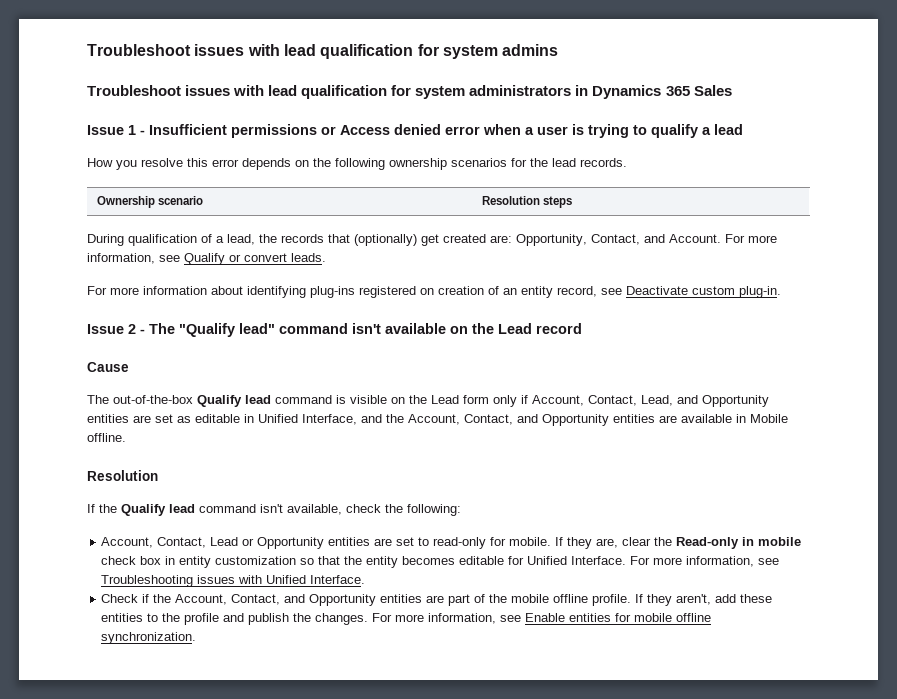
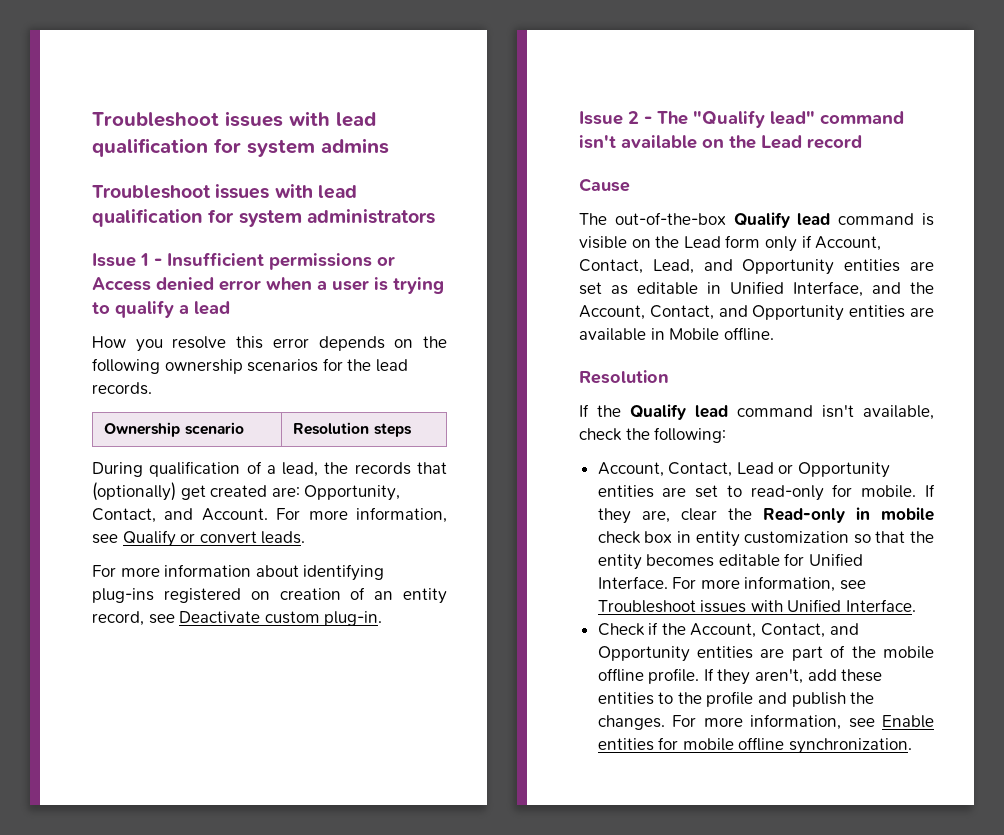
- Troubleshoot issues with lead qualification for system administrators in Dynamics 365 Sales
+ Troubleshoot issues with lead qualification for system administrators
- For more information, see Troubleshooting issues with Unified Interface.
+ For more information, see Troubleshoot issues with Unified Interface.

